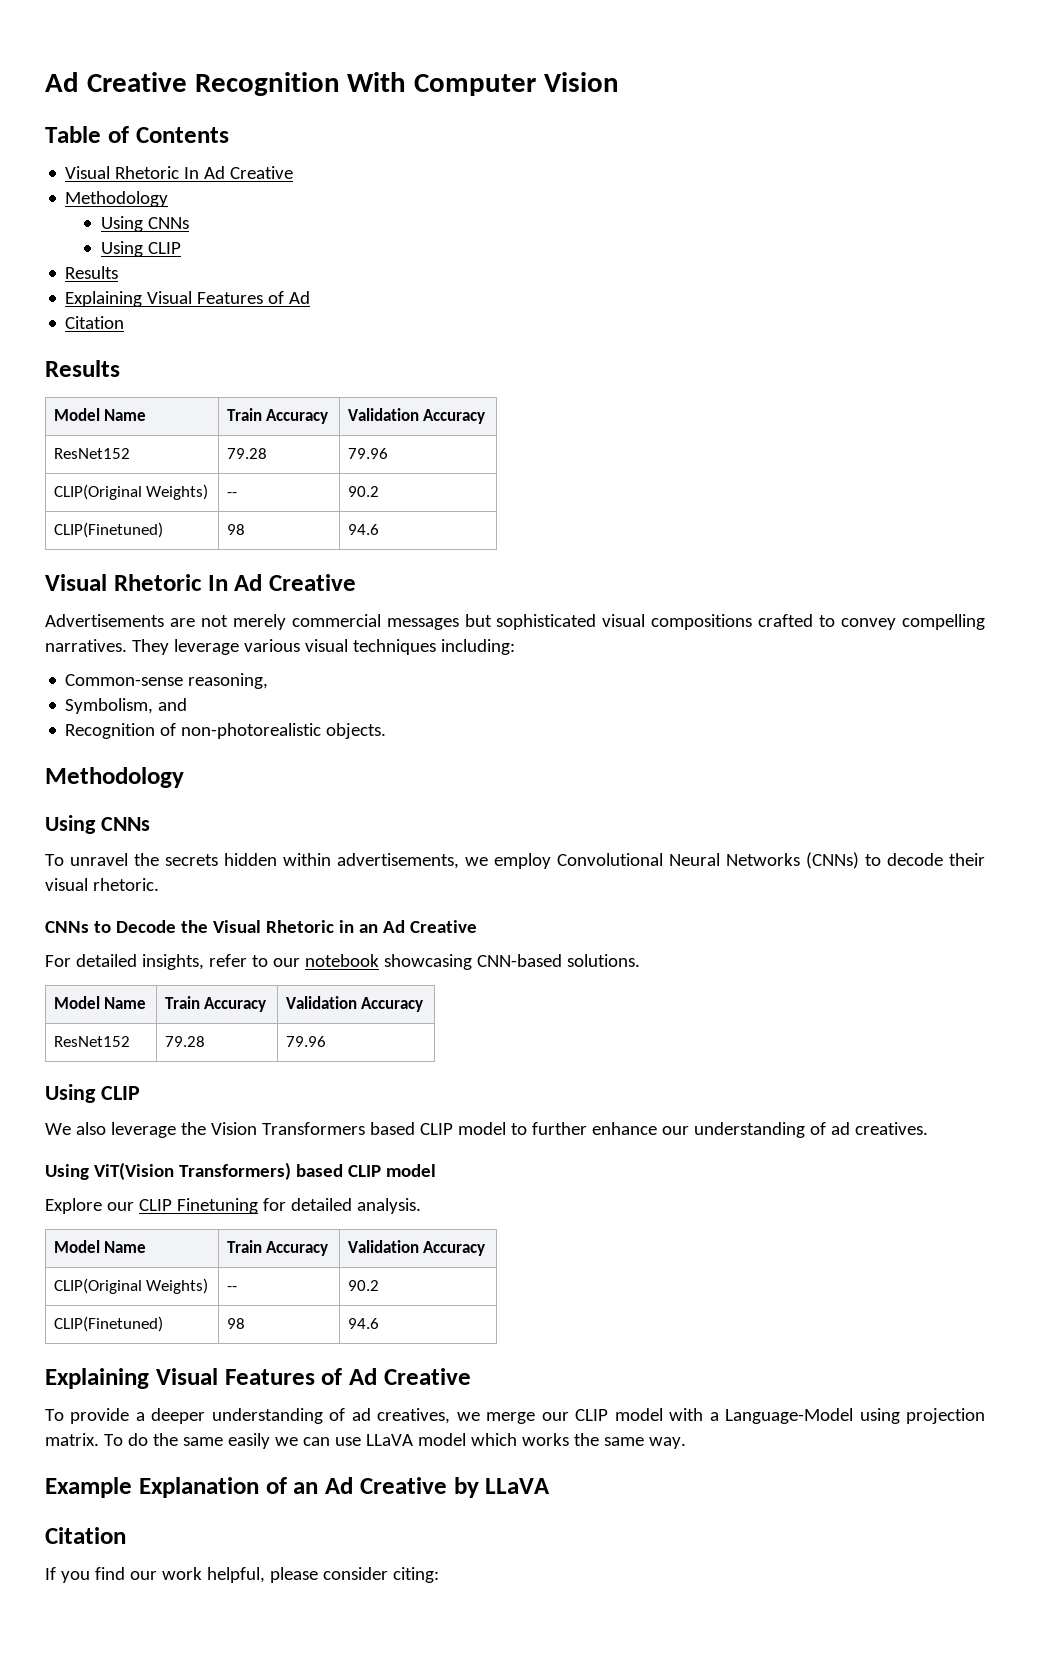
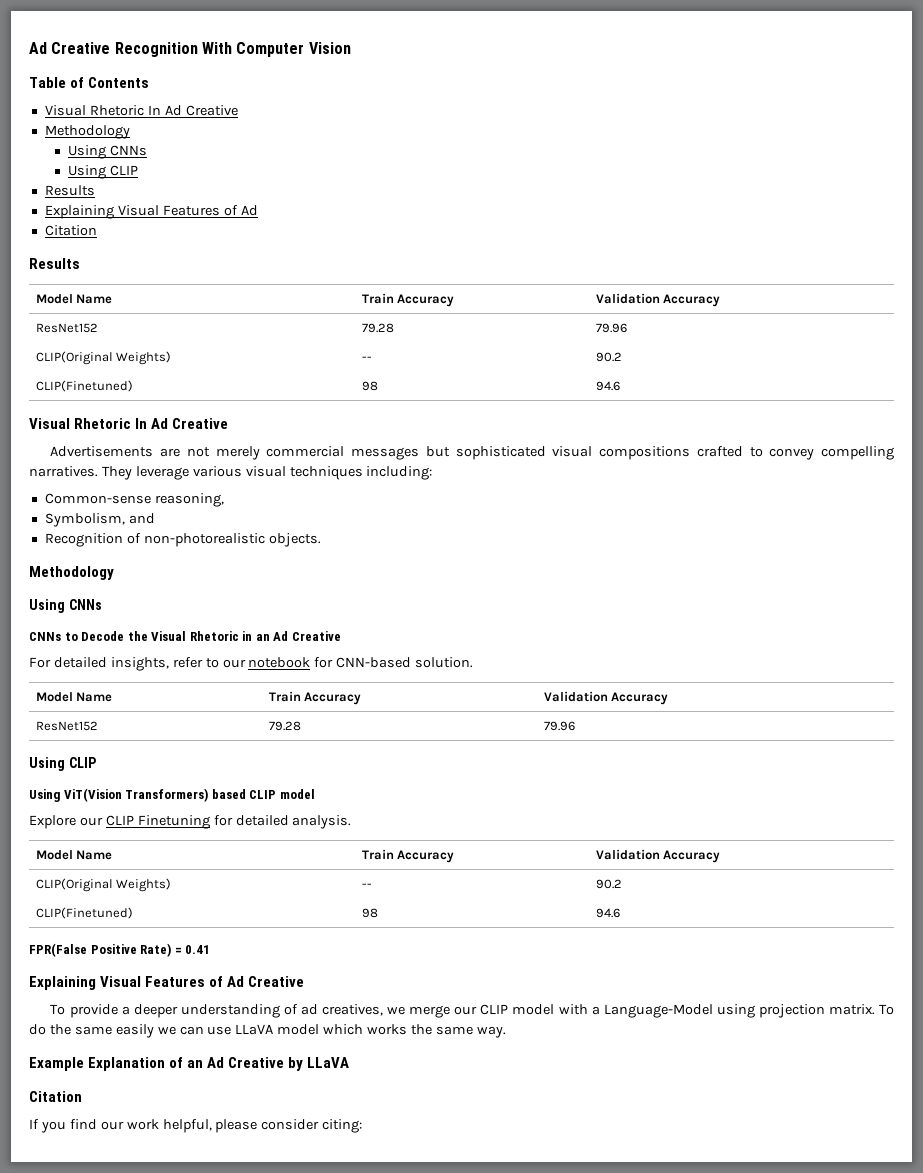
- To unravel the secrets hidden within advertisements, we employ Convolutional Neural Networks (CNNs) to decode their visual rhetoric.
- For detailed insights, refer to our notebook showcasing CNN-based solutions.
+ For detailed insights, refer to our notebook for CNN-based solution.
- We also leverage the Vision Transformers based CLIP model to further enhance our understanding of ad creatives.
+ FPR(False Positive Rate) = 0.41

